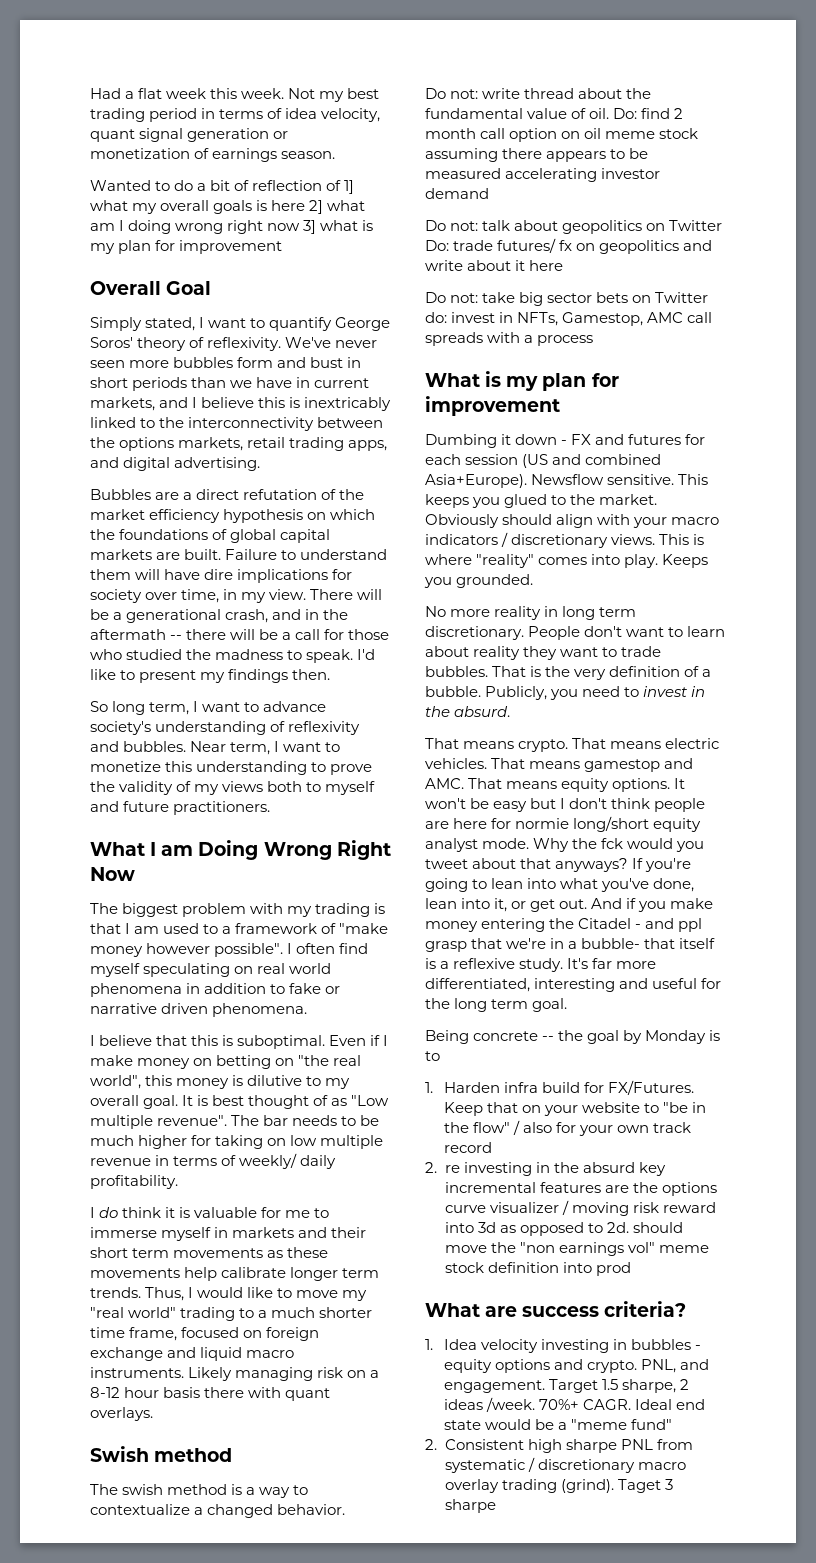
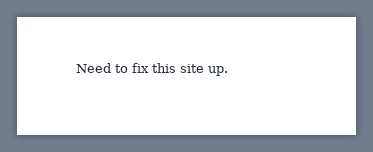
- Had a flat week this week. Not my best trading period in terms of idea velocity, quant signal generation or monetization of earnings season.
- Wanted to do a bit of reflection of 1] what my overall goals is here 2] what am I doing wrong right now 3] what is my plan for improvement
- Overall Goal
- Simply stated, I want to quantify George Soros' theory of reflexivity. We've never seen more bubbles form and bust in short periods than we have in current markets, and I believe this is inextricably linked to the interconnectivity between the options markets, retail trading apps, and digital advertising.
- Bubbles are a direct refutation of the market efficiency hypothesis on which the foundations of global capital markets are built. Failure to understand them will have dire implications for society over time, in my view. There will be a generational crash, and in the aftermath -- there will be a call for those who studied the madness to speak. I'd like to present my findings then.
- So long term, I want to advance society's understanding of reflexivity and bubbles. Near term, I want to monetize this understanding to prove the validity of my views both to myself and future practitioners.
- What I am Doing Wrong Right Now
- The biggest problem with my trading is that I am used to a framework of "make money however possible". I often find myself speculating on real world phenomena in addition to fake or narrative driven phenomena.
- I believe that this is suboptimal. Even if I make money on betting on "the real world", this money is dilutive to my overall goal. It is best thought of as "Low multiple revenue". The bar needs to be much higher for taking on low multiple revenue in terms of weekly/ daily profitability.
- I do think it is valuable for me to immerse myself in markets and their short term movements as these movements help calibrate longer term trends. Thus, I would like to move my "real world" trading to a much shorter time frame, focused on foreign exchange and liquid macro instruments. Likely managing risk on a 8-12 hour basis there with quant overlays.
- Swish method
- The swish method is a way to contextualize a changed behavior.
- Do not: write thread about the fundamental value of oil. Do: find 2 month call option on oil meme stock assuming there appears to be measured accelerating investor demand
- Do not: talk about geopolitics on Twitter Do: trade futures/ fx on geopolitics and write about it here
- Do not: take big sector bets on Twitter do: invest in NFTs, Gamestop, AMC call spreads with a process
- What is my plan for improvement
- Dumbing it down - FX and futures for each session (US and combined Asia+Europe). Newsflow sensitive. This keeps you glued to the market. Obviously should align with your macro indicators / discretionary views. This is where "reality" comes into play. Keeps you grounded.
- No more reality in long term discretionary. People don't want to learn about reality they want to trade bubbles. That is the very definition of a bubble. Publicly, you need to invest in the absurd.
- That means crypto. That means electric vehicles. That means gamestop and AMC. That means equity options. It won't be easy but I don't think people are here for normie long/short equity analyst mode. Why the fck would you tweet about that anyways? If you're going to lean into what you've done, lean into it, or get out. And if you make money entering the Citadel - and ppl grasp that we're in a bubble- that itself is a reflexive study. It's far more differentiated, interesting and useful for the long term goal.
- Being concrete -- the goal by Monday is to
- 1. Harden infra build for FX/Futures. Keep that on your website to "be in the flow" / also for your own track record
- 2. re investing in the absurd key incremental features are the options curve visualizer / moving risk reward into 3d as opposed to 2d. should move the "non earnings vol" meme stock definition into prod
- What are success criteria?
- 1. Idea velocity investing in bubbles - equity options and crypto. PNL, and engagement. Target 1.5 sharpe, 2 ideas /week. 70%+ CAGR. Ideal end state would be a "meme fund"
- 2. Consistent high sharpe PNL from systematic / discretionary macro overlay trading (grind). Taget 3 sharpe
+ Need to fix this site up.

